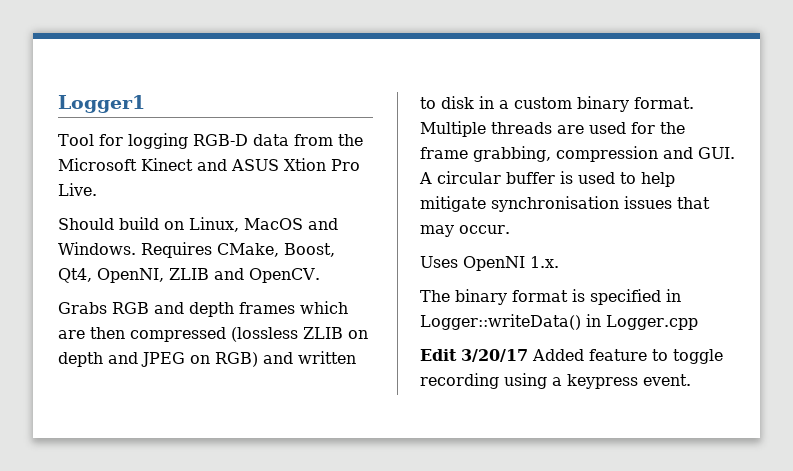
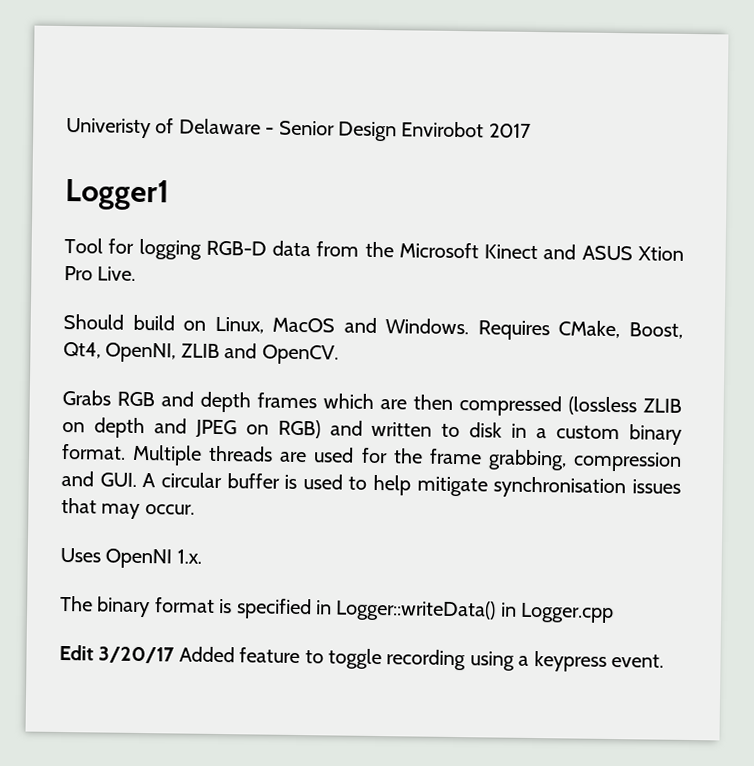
+ Univeristy of Delaware - Senior Design Envirobot 2017

